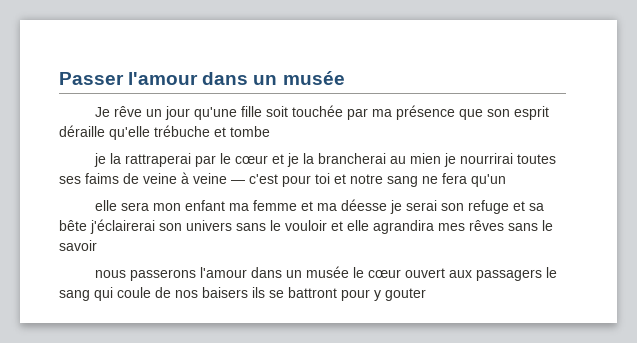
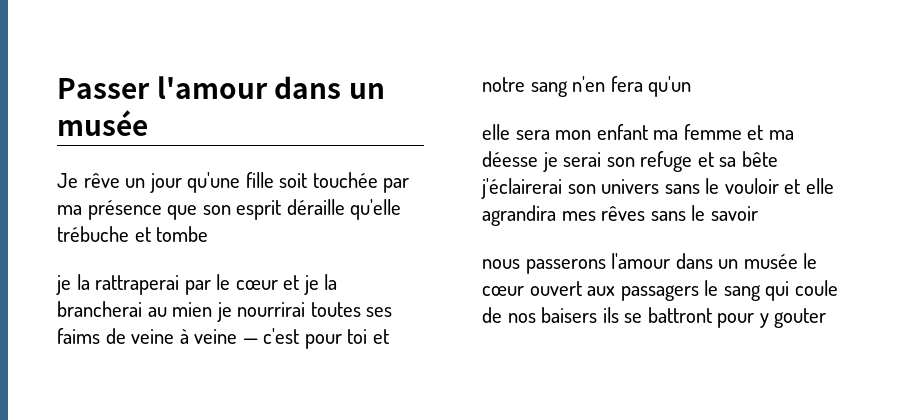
- je la rattraperai par le cœur et je la brancherai au mien je nourrirai toutes ses faims de veine à veine — c'est pour toi et notre sang ne fera qu'un
+ je la rattraperai par le cœur et je la brancherai au mien je nourrirai toutes ses faims de veine à veine — c'est pour toi et notre sang n'en fera qu'un

